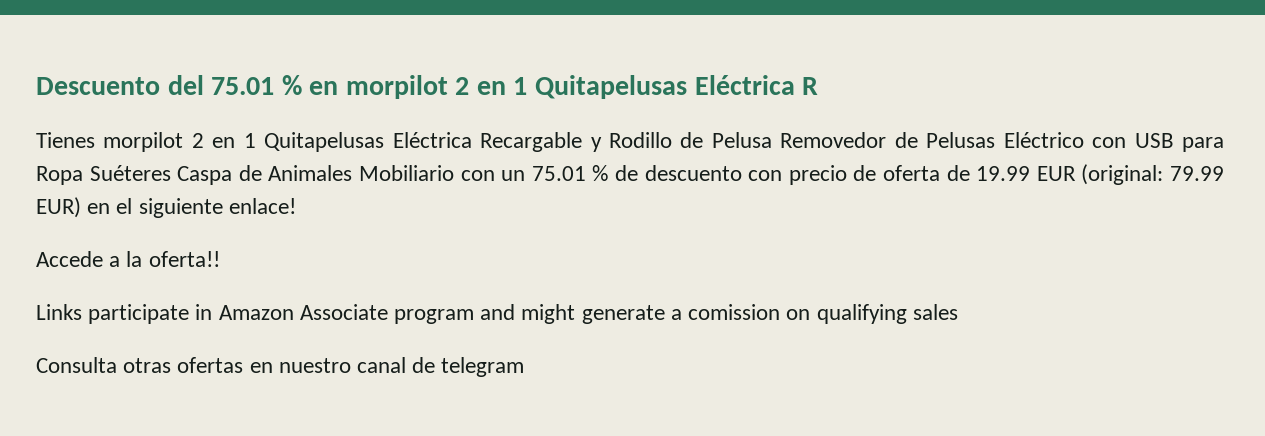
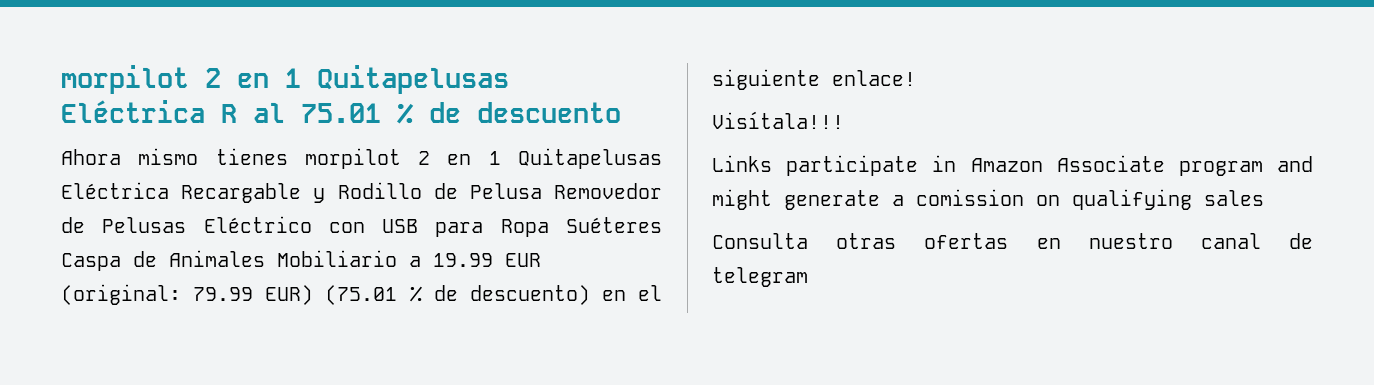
- Descuento del 75.01 % en morpilot 2 en 1 Quitapelusas Eléctrica R
- Tienes morpilot 2 en 1 Quitapelusas Eléctrica Recargable y Rodillo de Pelusa Removedor de Pelusas Eléctrico con USB para Ropa Suéteres Caspa de Animales Mobiliario con un 75.01 % de descuento con precio de oferta de 19.99 EUR (original: 79.99 EUR) en el siguiente enlace!
+ morpilot 2 en 1 Quitapelusas Eléctrica R al 75.01 % de descuento
+ Ahora mismo tienes morpilot 2 en 1 Quitapelusas Eléctrica Recargable y Rodillo de Pelusa Removedor de Pelusas Eléctrico con USB para Ropa Suéteres Caspa de Animales Mobiliario a 19.99 EUR (original: 79.99 EUR) (75.01 % de descuento) en el siguiente enlace!
- Accede a la oferta!!
+ Visítala!!!

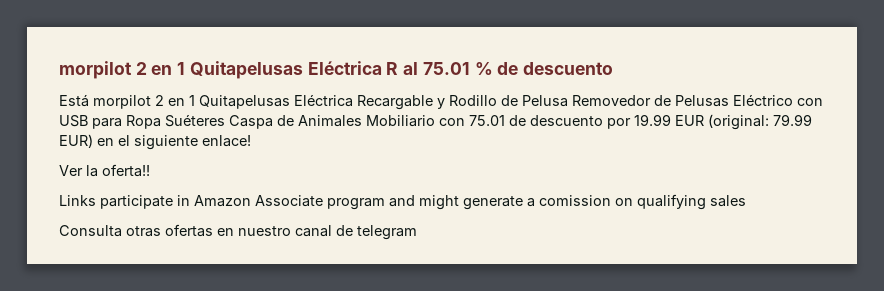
- Ahora mismo tienes morpilot 2 en 1 Quitapelusas Eléctrica Recargable y Rodillo de Pelusa Removedor de Pelusas Eléctrico con USB para Ropa Suéteres Caspa de Animales Mobiliario a 19.99 EUR (original: 79.99 EUR) (75.01 % de descuento) en el siguiente enlace!
+ Está morpilot 2 en 1 Quitapelusas Eléctrica Recargable y Rodillo de Pelusa Removedor de Pelusas Eléctrico con USB para Ropa Suéteres Caspa de Animales Mobiliario con 75.01 de descuento por 19.99 EUR (original: 79.99 EUR) en el siguiente enlace!
- Visítala!!!
+ Ver la oferta!!

